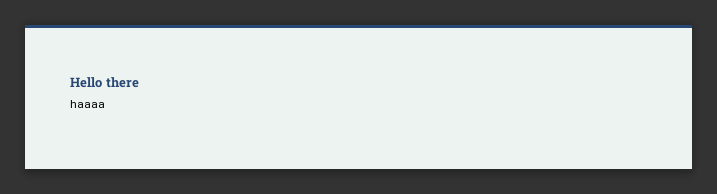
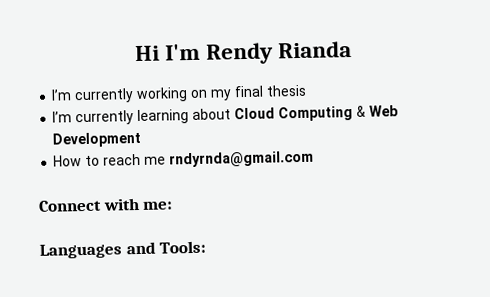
- Hello there
- haaaa
+ Hi I'm Rendy Rianda
+ I’m currently working on my final thesis
+ I’m currently learning about Cloud Computing & Web Development
+ How to reach me rndyrnda@gmail.com
+ Connect with me:
+ Languages and Tools:

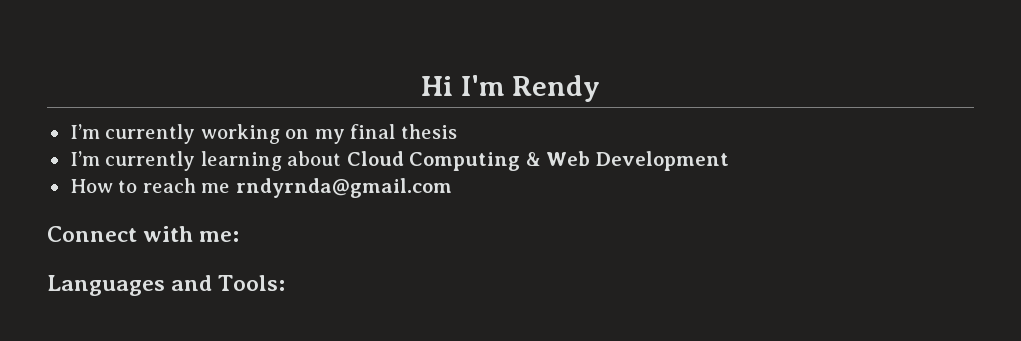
- Hi I'm Rendy Rianda
+ Hi I'm Rendy

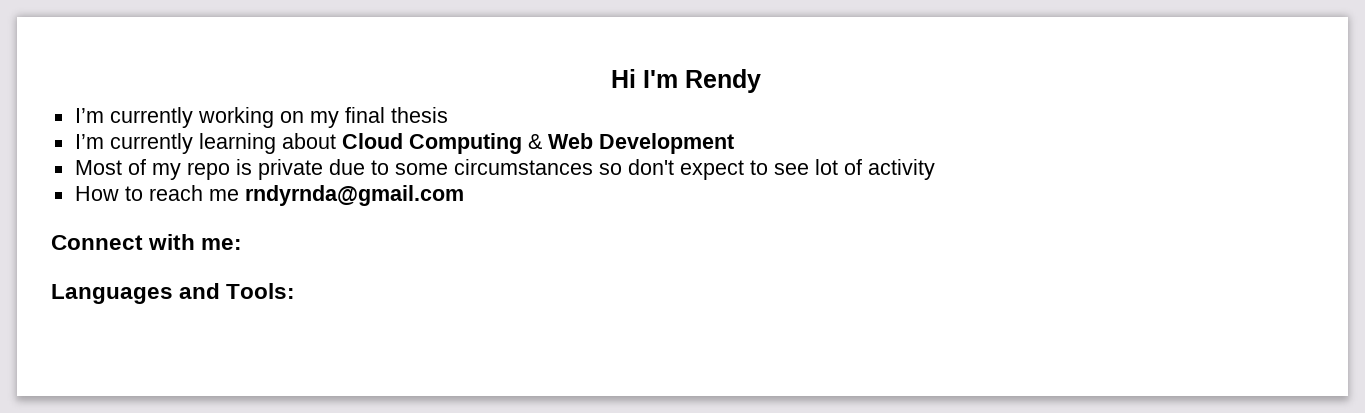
+ Most of my repo is private due to some circumstances so don't expect to see lot of activity

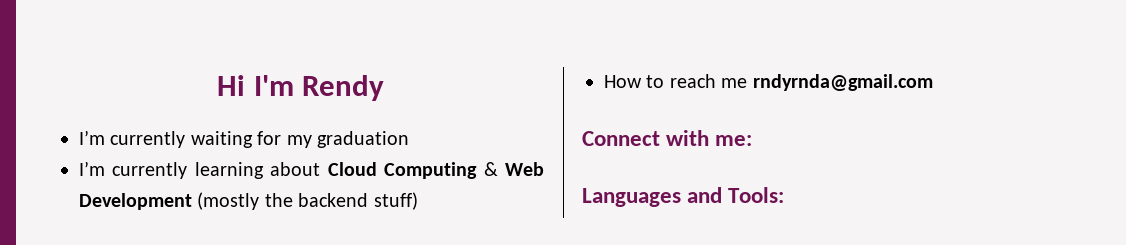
- I’m currently working on my final thesis
+ I’m currently waiting for my graduation
- I’m currently learning about Cloud Computing & Web Development
- Most of my repo is private due to some circumstances so don't expect to see lot of activity
+ I’m currently learning about Cloud Computing & Web Development (mostly the backend stuff)

